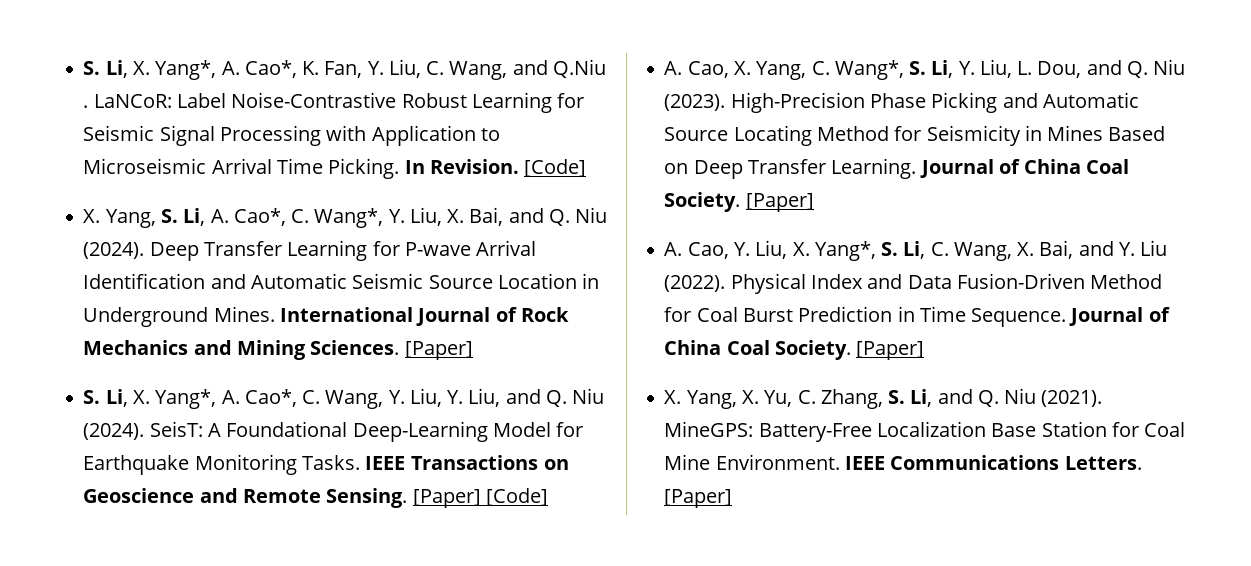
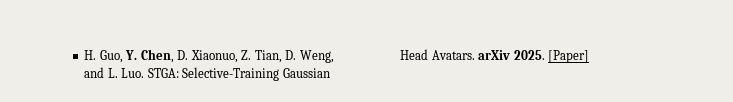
- S. Li, X. Yang*, A. Cao*, K. Fan, Y. Liu, C. Wang, and Q.Niu . LaNCoR: Label Noise-Contrastive Robust Learning for Seismic Signal Processing with Application to Microseismic Arrival Time Picking. In Revision. [Code]
- X. Yang, S. Li, A. Cao*, C. Wang*, Y. Liu, X. Bai, and Q. Niu (2024). Deep Transfer Learning for P-wave Arrival Identification and Automatic Seismic Source Location in Underground Mines. International Journal of Rock Mechanics and Mining Sciences. [Paper]
- S. Li, X. Yang*, A. Cao*, C. Wang, Y. Liu, Y. Liu, and Q. Niu (2024). SeisT: A Foundational Deep-Learning Model for Earthquake Monitoring Tasks. IEEE Transactions on Geoscience and Remote Sensing. [Paper] [Code]
- A. Cao, X. Yang, C. Wang*, S. Li, Y. Liu, L. Dou, and Q. Niu (2023). High-Precision Phase Picking and Automatic Source Locating Method for Seismicity in Mines Based on Deep Transfer Learning. Journal of China Coal Society. [Paper]
- A. Cao, Y. Liu, X. Yang*, S. Li, C. Wang, X. Bai, and Y. Liu (2022). Physical Index and Data Fusion-Driven Method for Coal Burst Prediction in Time Sequence. Journal of China Coal Society. [Paper]
- X. Yang, X. Yu, C. Zhang, S. Li, and Q. Niu (2021). MineGPS: Battery-Free Localization Base Station for Coal Mine Environment. IEEE Communications Letters.
+ H. Guo, Y. Chen, D. Xiaonuo, Z. Tian, D. Weng, and L. Luo. STGA: Selective-Training Gaussian Head Avatars. arXiv 2025.

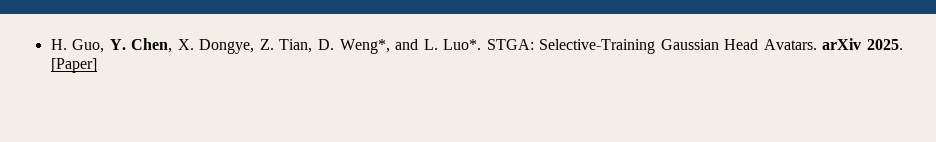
- H. Guo, Y. Chen, D. Xiaonuo, Z. Tian, D. Weng, and L. Luo. STGA: Selective-Training Gaussian Head Avatars. arXiv 2025.
+ H. Guo, Y. Chen, X. Dongye, Z. Tian, D. Weng*, and L. Luo*. STGA: Selective-Training Gaussian Head Avatars. arXiv 2025.

